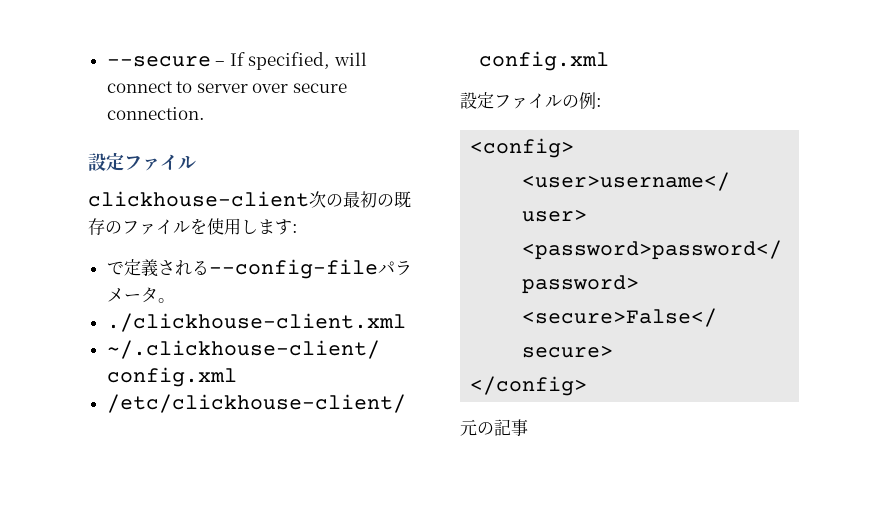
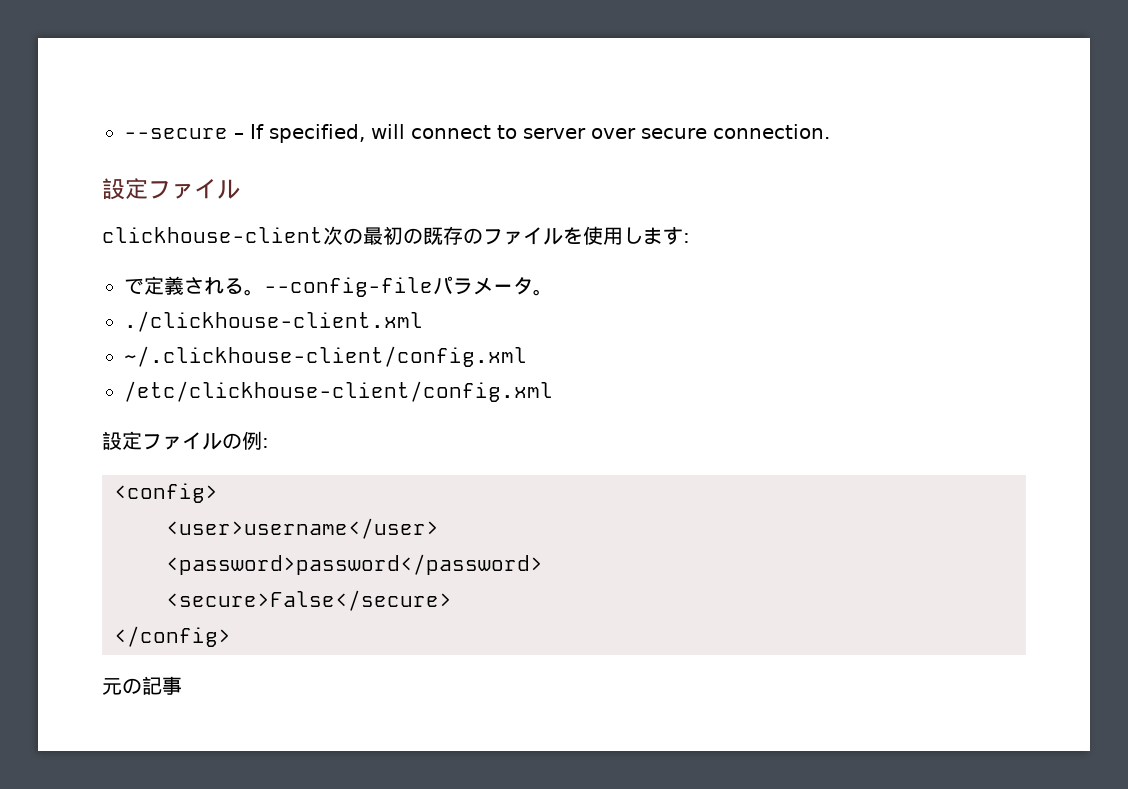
- で定義される--config-fileパラメータ。
+ で定義される。--config-fileパラメータ。

